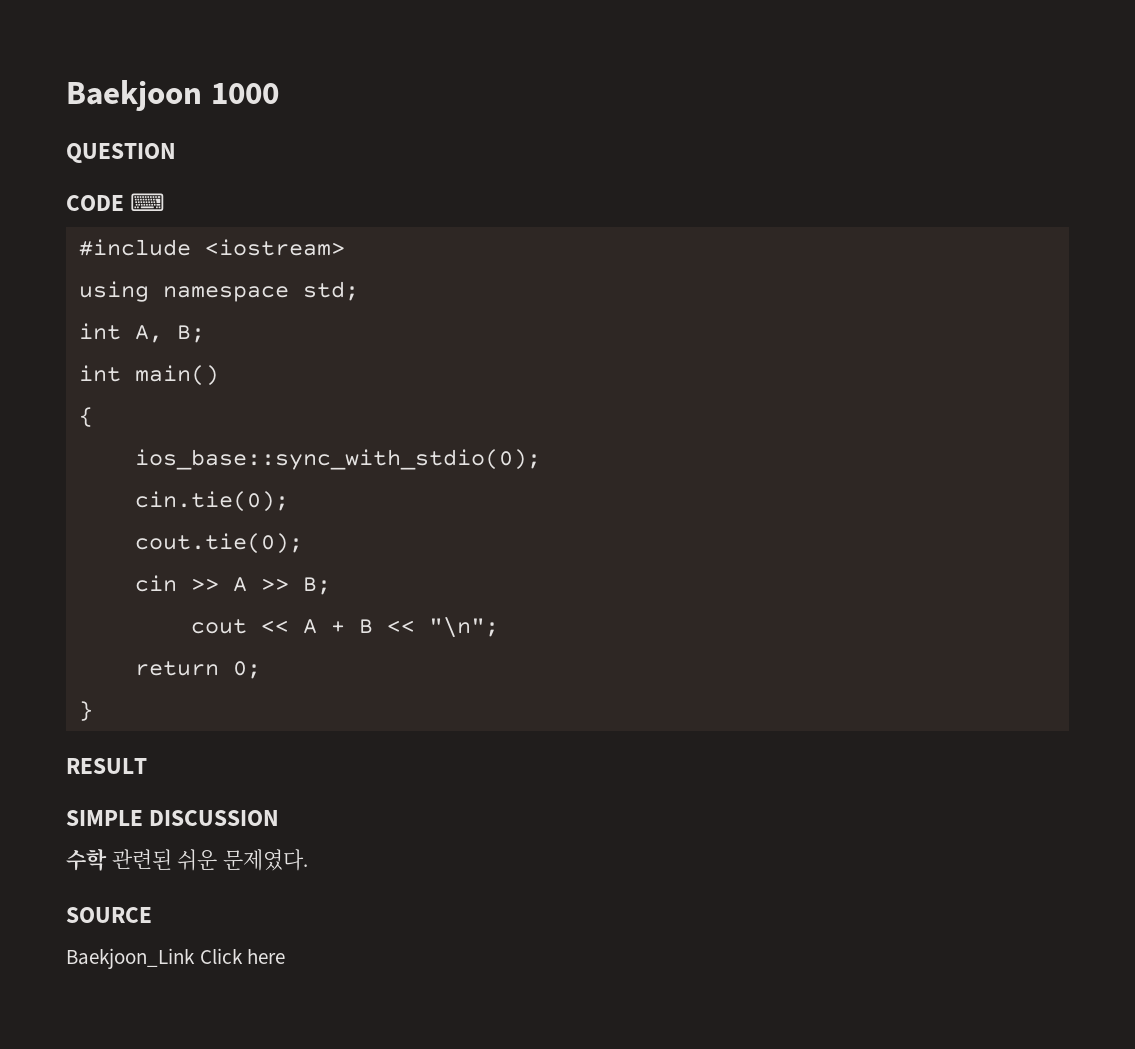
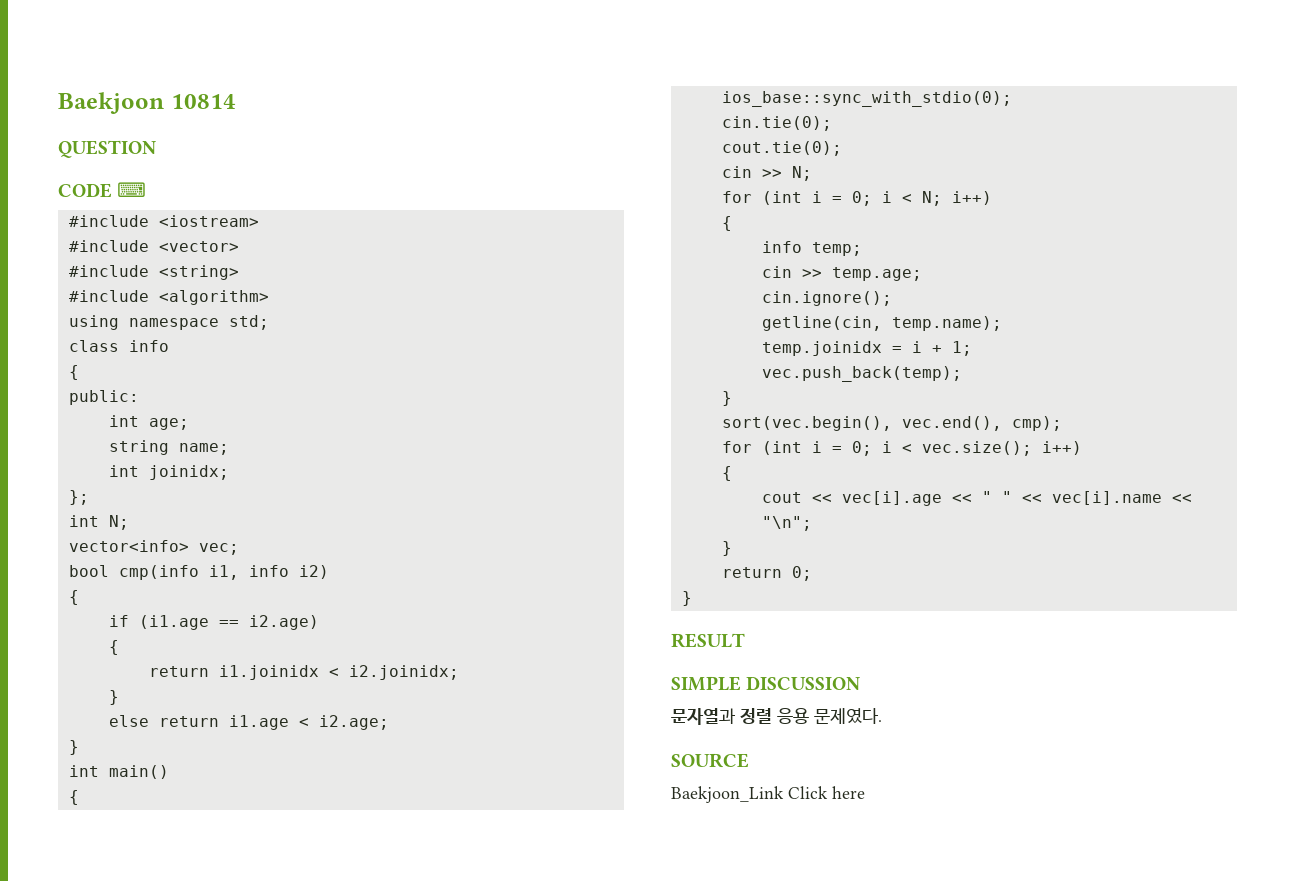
- Baekjoon 1000
+ Baekjoon 10814
+ #include <vector>
+ #include <string>
+ #include <algorithm>
  using namespace std;
- int A, B;
+ class info
+ {
+ public:
+ int age;
+ string name;
+ int joinidx;
+ };
+ int N;
+ vector<info> vec;
+ bool cmp(info i1, info i2)
+ {
+ if (i1.age == i2.age)
+ {
+ return i1.joinidx < i2.joinidx;
+ }
+ else return i1.age < i2.age;
+ }
- cin >> A >> B;
- cout << A + B << "\n";
+ cin >> N;
+ for (int i = 0; i < N; i++)
+ {
+ info temp;
+ cin >> temp.age;
+ cin.ignore();
+ getline(cin, temp.name);
+ temp.joinidx = i + 1;
+ vec.push_back(temp);
+ }
+ sort(vec.begin(), vec.end(), cmp);
+ for (int i = 0; i < vec.size(); i++)
+ {
+ cout << vec[i].age << " " << vec[i].name << "\n";
+ }
- 수학 관련된 쉬운 문제였다.
+ 문자열과 정렬 응용 문제였다.

